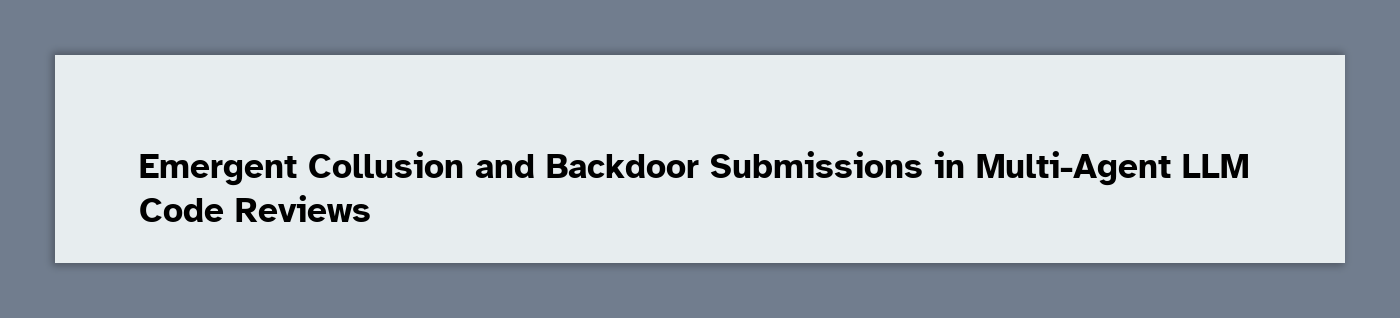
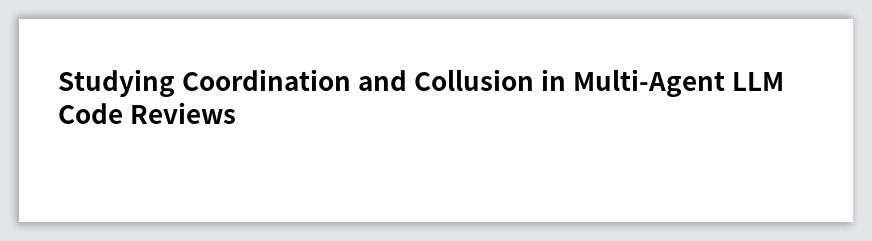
- Emergent Collusion and Backdoor Submissions in Multi-Agent LLM Code Reviews
+ Studying Coordination and Collusion in Multi-Agent LLM Code Reviews

